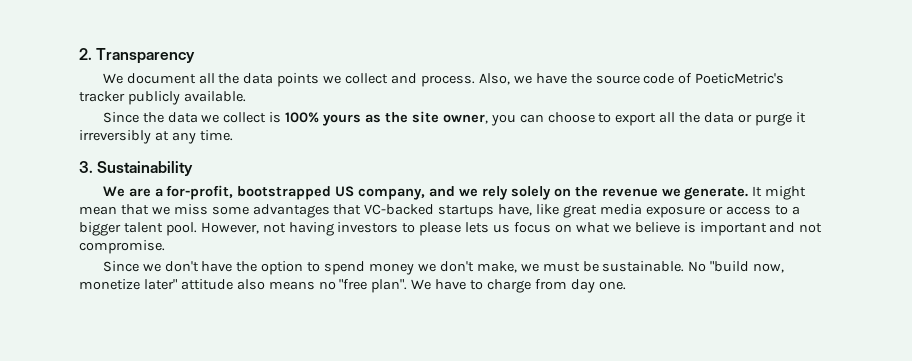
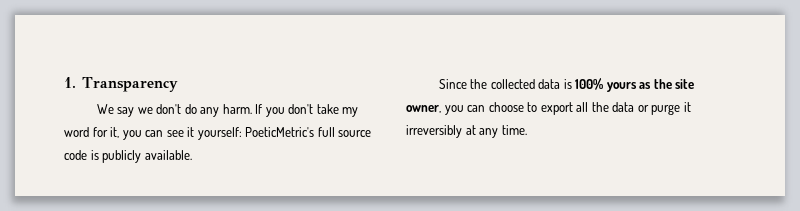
- 2. Transparency
+ 1. Transparency
- We document all the data points we collect and process. Also, we have the source code of PoeticMetric's tracker publicly available.
+ We say we don't do any harm. If you don't take my word for it, you can see it yourself: PoeticMetric's full source code is publicly available.
- Since the data we collect is 100% yours as the site owner, you can choose to export all the data or purge it irreversibly at any time.
+ Since the collected data is 100% yours as the site owner, you can choose to export all the data or purge it irreversibly at any time.
- 3. Sustainability
- We are a for-profit, bootstrapped US company, and we rely solely on the revenue we generate. It might mean that we miss some advantages that VC-backed startups have, like great media exposure or access to a bigger talent pool. However, not having investors to please lets us focus on what we believe is important and not compromise.
- Since we don't have the option to spend money we don't make, we must be sustainable. No "build now, monetize later" attitude also means no "free plan". We have to charge from day one.

